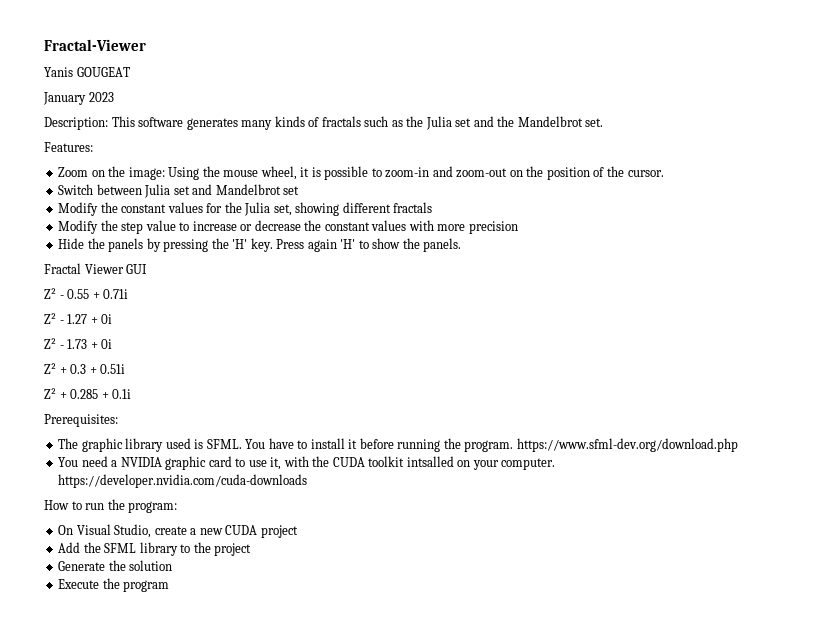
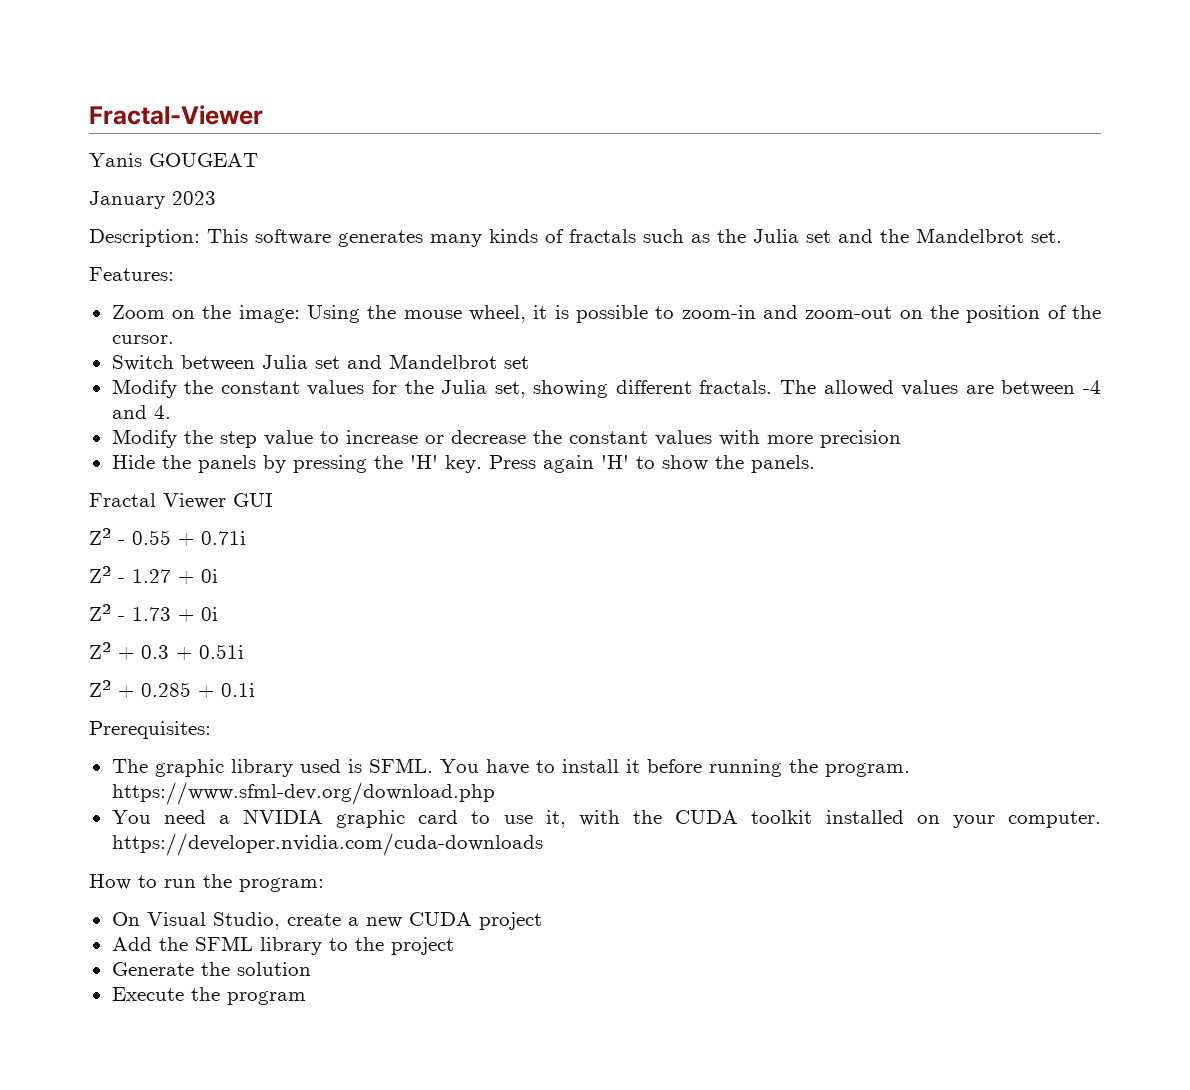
- Modify the constant values for the Julia set, showing different fractals
+ Modify the constant values for the Julia set, showing different fractals. The allowed values are between -4 and 4.
- You need a NVIDIA graphic card to use it, with the CUDA toolkit intsalled on your computer. https://developer.nvidia.com/cuda-downloads
+ You need a NVIDIA graphic card to use it, with the CUDA toolkit installed on your computer. https://developer.nvidia.com/cuda-downloads

